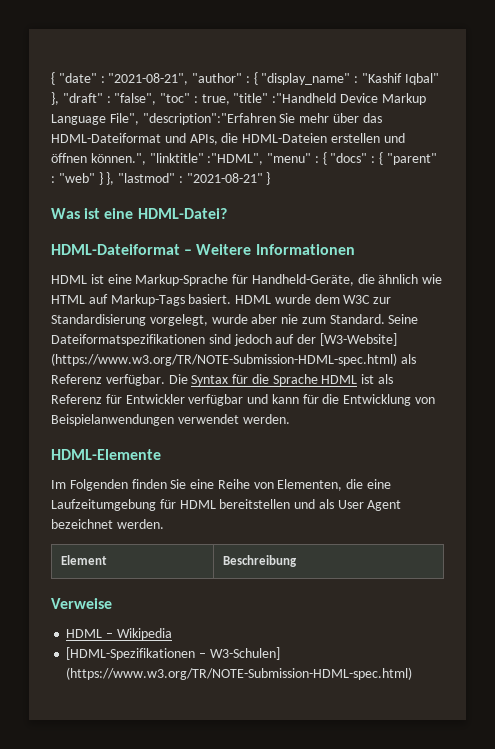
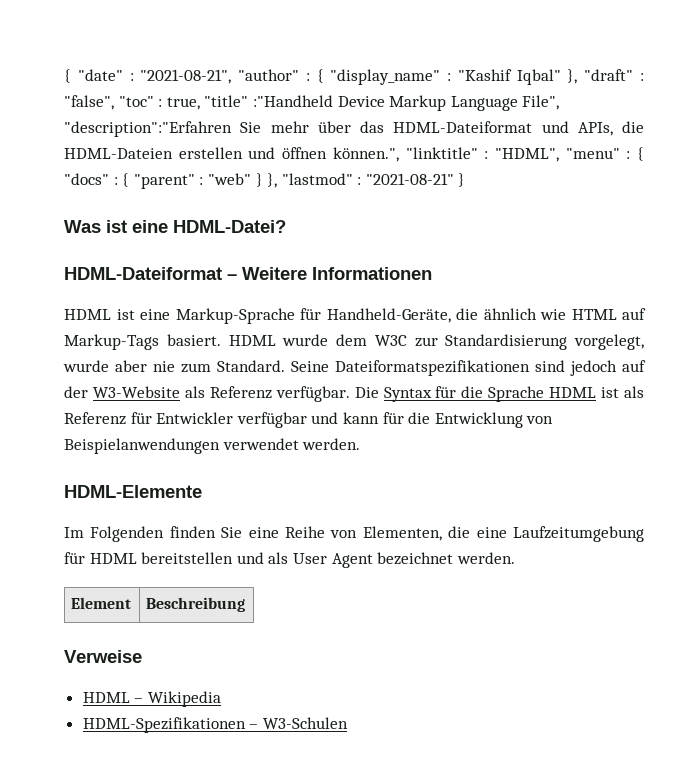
- { "date" : "2021-08-21", "author" : { "display_name" : "Kashif Iqbal" }, "draft" : "false", "toc" : true, "title" :"Handheld Device Markup Language File", "description":"Erfahren Sie mehr über das HDML-Dateiformat und APIs, die HDML-Dateien erstellen und öffnen können.", "linktitle" :"HDML", "menu" : { "docs" : { "parent" : "web" } }, "lastmod" : "2021-08-21" }
+ { "date" : "2021-08-21", "author" : { "display_name" : "Kashif Iqbal" }, "draft" : "false", "toc" : true, "title" :"Handheld Device Markup Language File", "description":"Erfahren Sie mehr über das HDML-Dateiformat und APIs, die HDML-Dateien erstellen und öffnen können.", "linktitle" : "HDML", "menu" : { "docs" : { "parent" : "web" } }, "lastmod" : "2021-08-21" }
- Seine Dateiformatspezifikationen sind jedoch auf der [W3-Website] (https://www.w3.org/TR/NOTE-Submission-HDML-spec.html) als Referenz verfügbar.
+ Seine Dateiformatspezifikationen sind jedoch auf der W3-Website als Referenz verfügbar.
- [HDML-Spezifikationen – W3-Schulen] (https://www.w3.org/TR/NOTE-Submission-HDML-spec.html)
+ HDML-Spezifikationen – W3-Schulen

